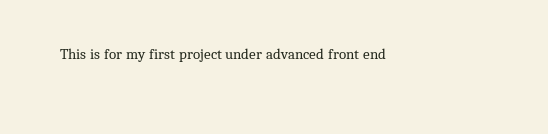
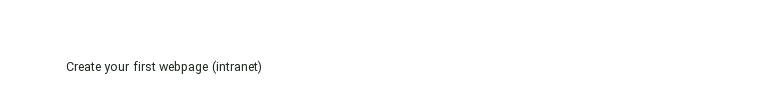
- This is for my first project under advanced front end
+ Create your first webpage (intranet)

